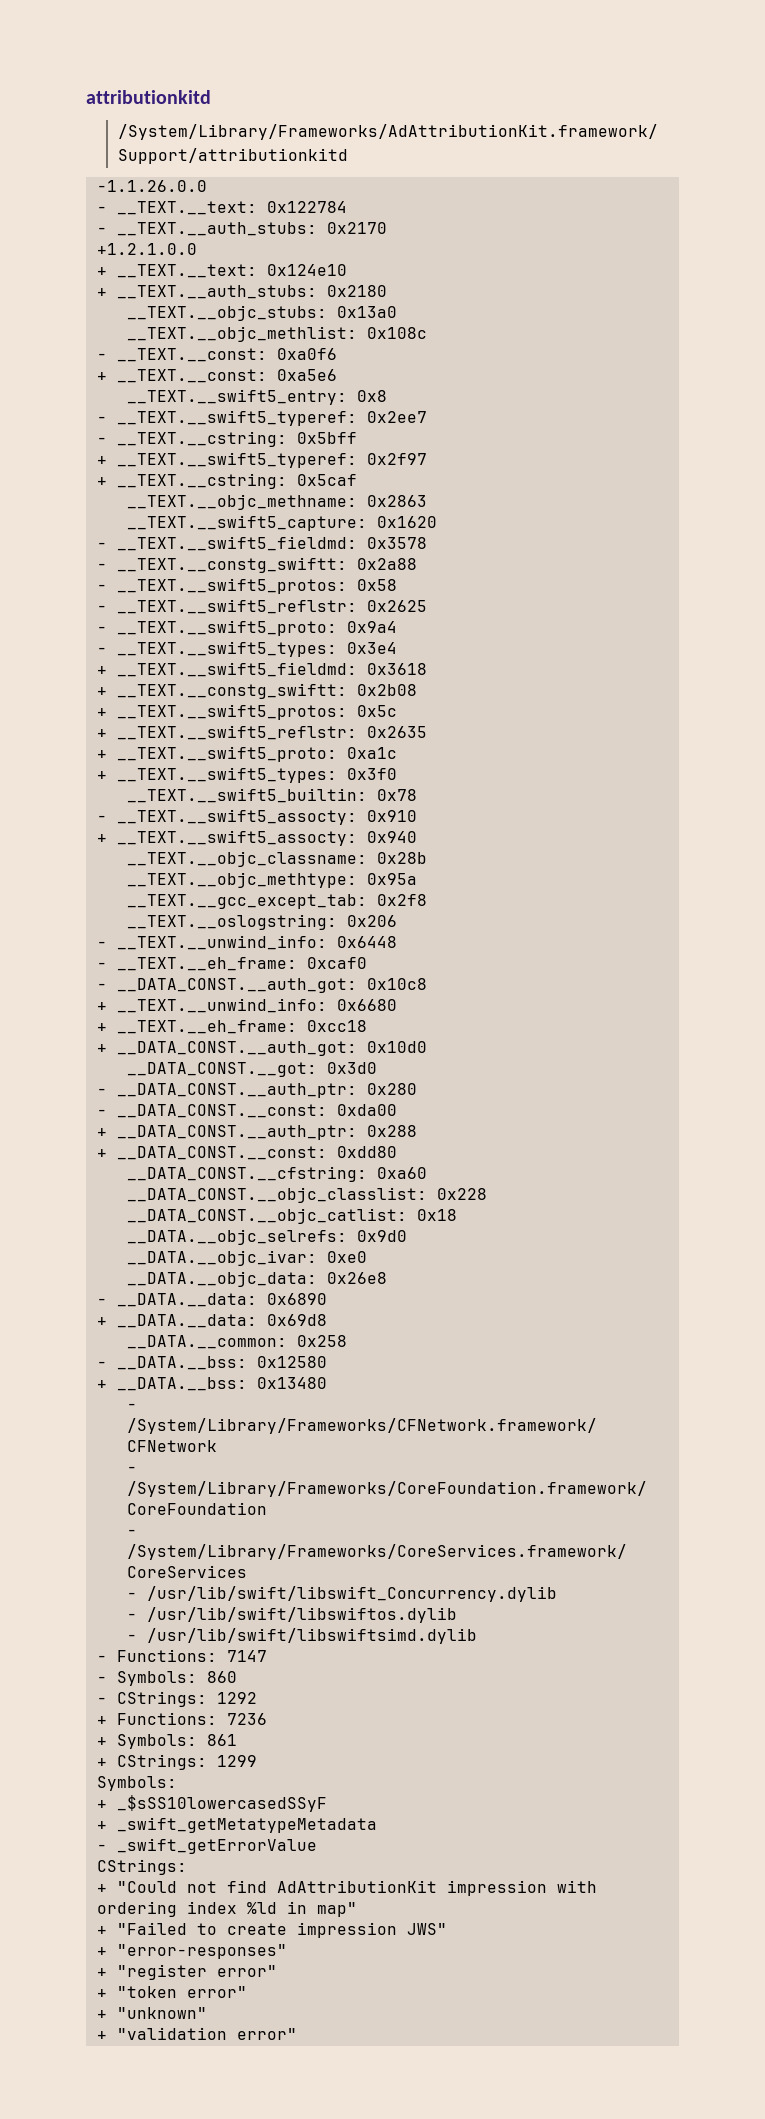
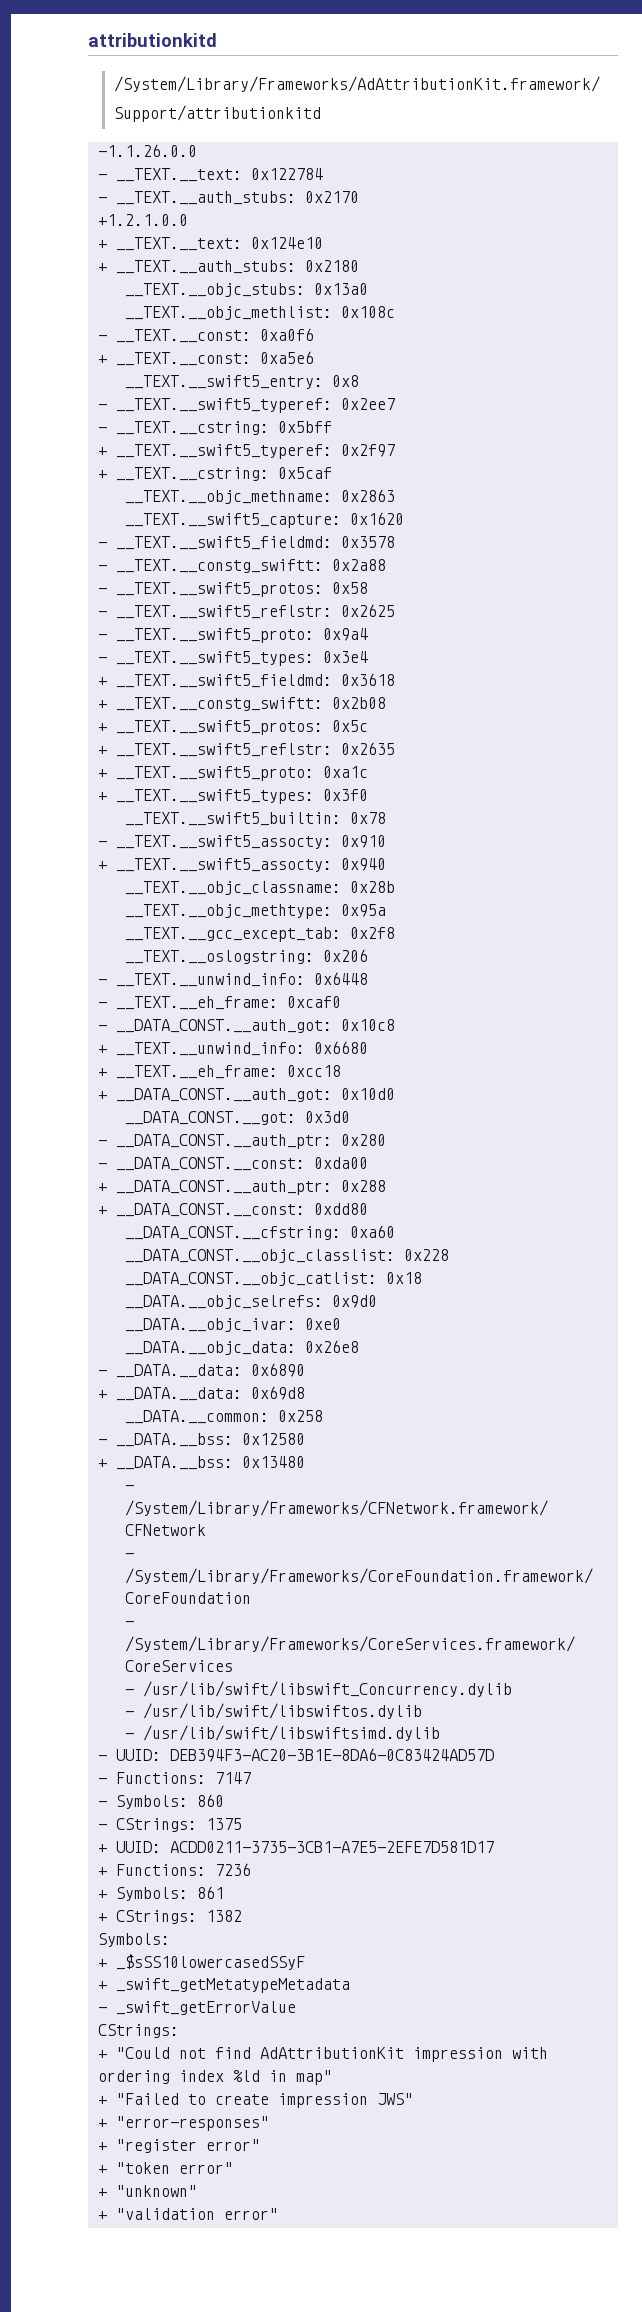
+ - UUID: DEB394F3-AC20-3B1E-8DA6-0C83424AD57D
- - CStrings: 1292
+ - CStrings: 1375
+ + UUID: ACDD0211-3735-3CB1-A7E5-2EFE7D581D17
- + CStrings: 1299
+ + CStrings: 1382

